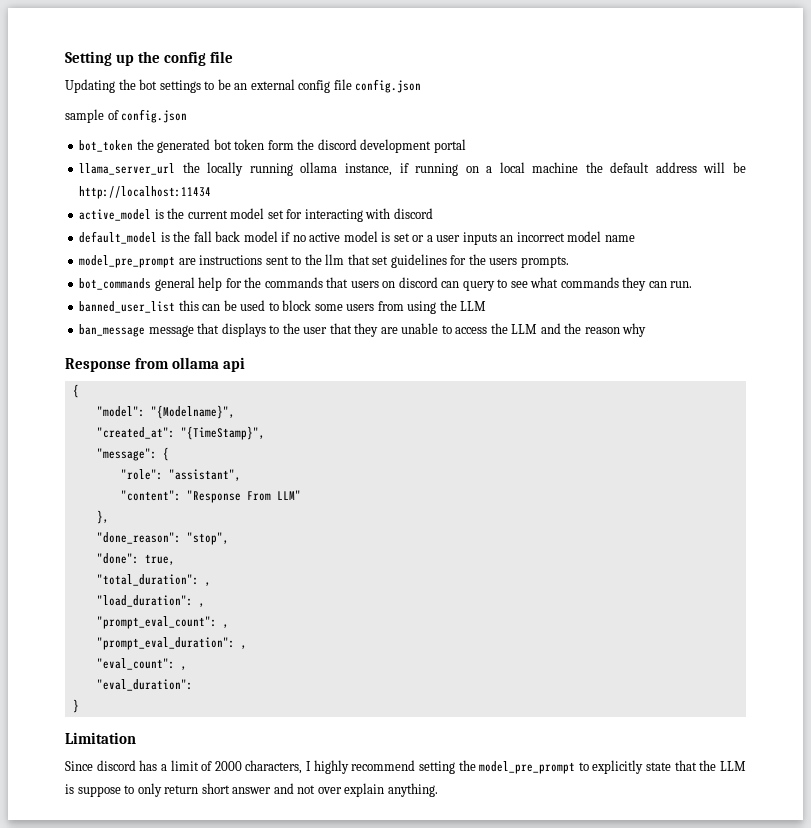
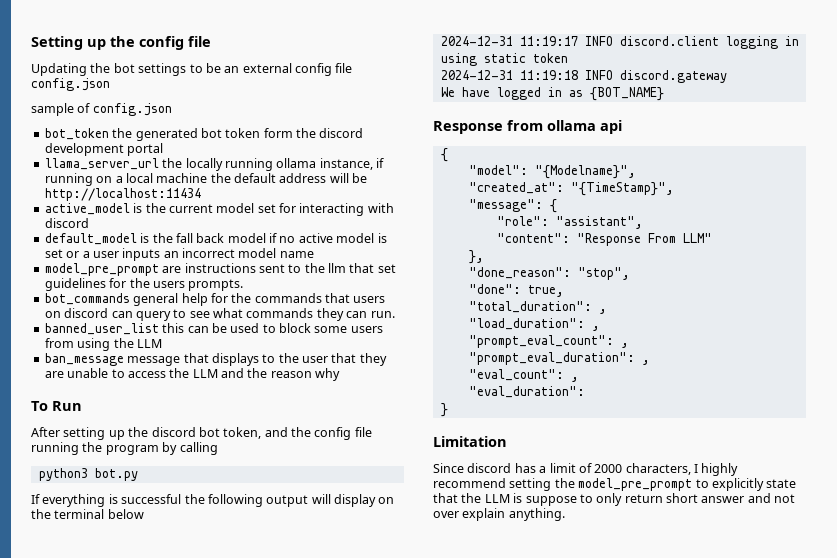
+ To Run
+ After setting up the discord bot token, and the config file running the program by calling
+ python3 bot.py
+ If everything is successful the following output will display on the terminal below
+ 2024-12-31 11:19:17 INFO discord.client logging in using static token
+ 2024-12-31 11:19:18 INFO discord.gateway
+ We have logged in as {BOT_NAME}

